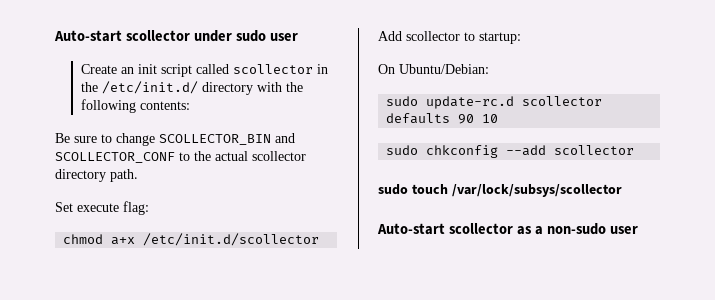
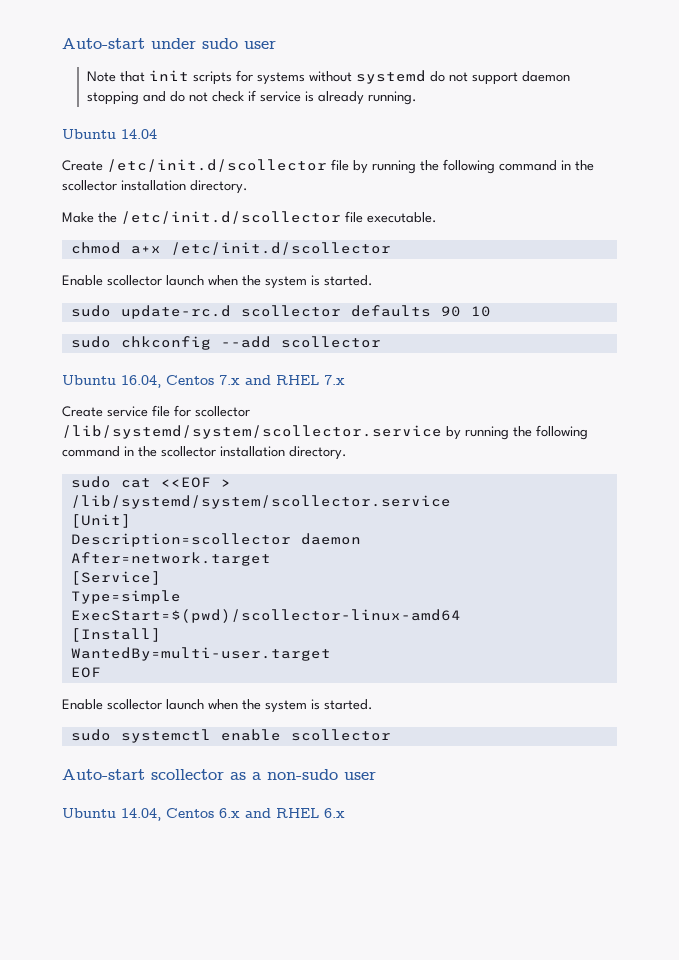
- Auto-start scollector under sudo user
+ Auto-start under sudo user
- Create an init script called scollector in the /etc/init.d/ directory with the following contents:
- Be sure to change SCOLLECTOR_BIN and SCOLLECTOR_CONF to the actual scollector directory path.
- Set execute flag:
+ Note that init scripts for systems without systemd do not support daemon stopping and do not check if service is already running.
+ Ubuntu 14.04
+ Create /etc/init.d/scollector file by running the following command in the scollector installation directory.
+ Make the /etc/init.d/scollector file executable.
  chmod a+x /etc/init.d/scollector
- Add scollector to startup:
- On Ubuntu/Debian:
+ Enable scollector launch when the system is started.
- sudo touch /var/lock/subsys/scollector
+ Ubuntu 16.04, Centos 7.x and RHEL 7.x
+ Create service file for scollector /lib/systemd/system/scollector.service by running the following command in the scollector installation directory.
+ sudo cat <<EOF > /lib/systemd/system/scollector.service
+ [Unit]
+ Description=scollector daemon
+ After=network.target
+ [Service]
+ Type=simple
+ ExecStart=$(pwd)/scollector-linux-amd64
+ [Install]
+ WantedBy=multi-user.target
+ EOF
+ Enable scollector launch when the system is started.
+ sudo systemctl enable scollector
+ Ubuntu 14.04, Centos 6.x and RHEL 6.x

